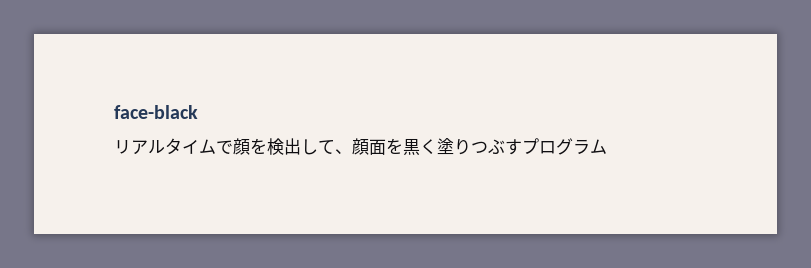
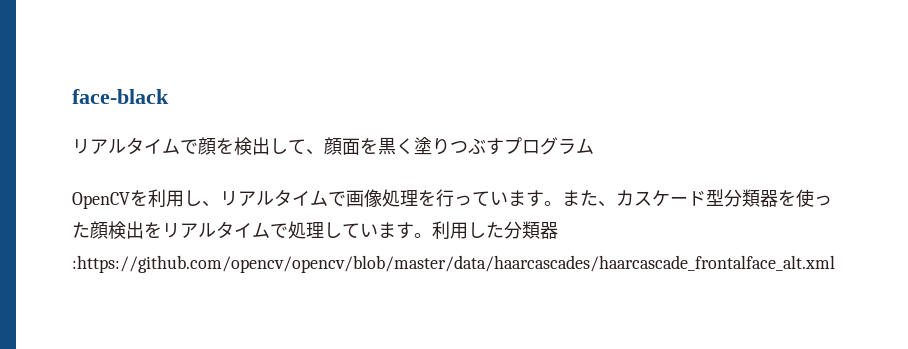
+ OpenCVを利用し、リアルタイムで画像処理を行っています。また、カスケード型分類器を使った顔検出をリアルタイムで処理しています。利用した分類器:https://github.com/opencv/opencv/blob/master/data/haarcascades/haarcascade_frontalface_alt.xml

